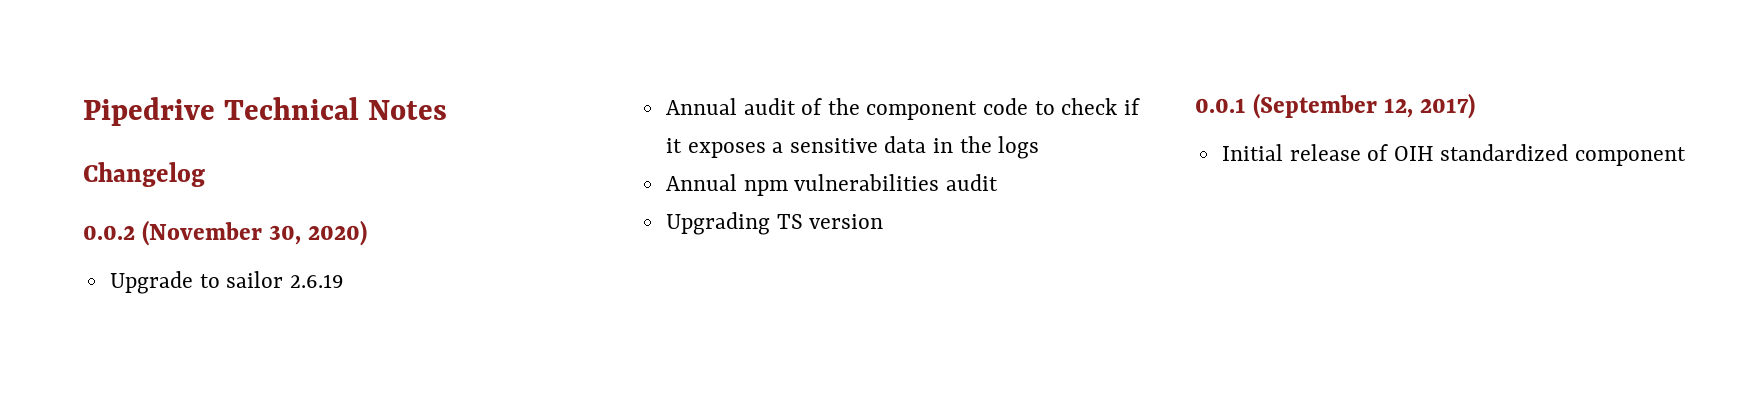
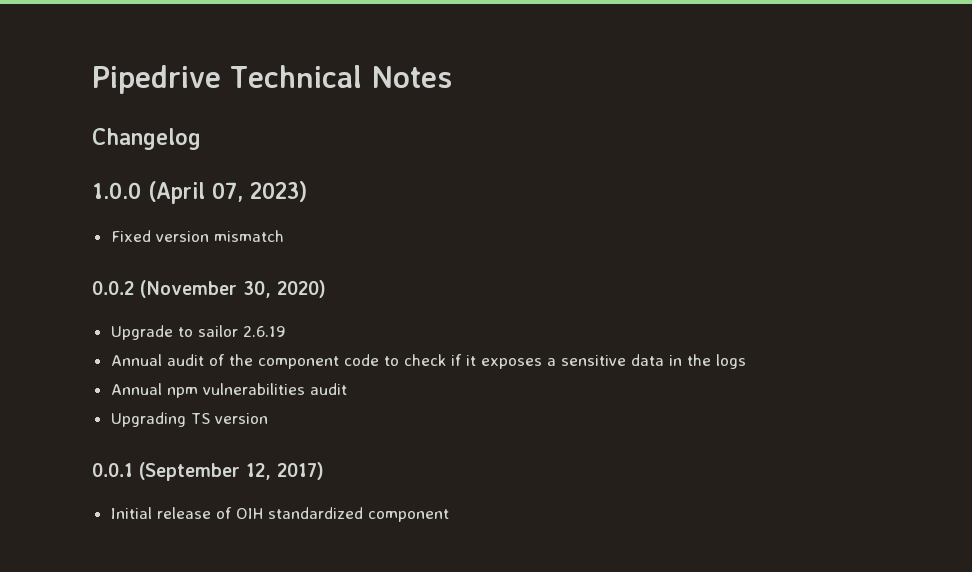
+ 1.0.0 (April 07, 2023)
+ Fixed version mismatch

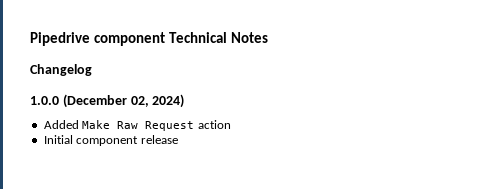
- Pipedrive Technical Notes
+ Pipedrive component Technical Notes
- 1.0.0 (April 07, 2023)
- Fixed version mismatch
- 0.0.2 (November 30, 2020)
- Upgrade to sailor 2.6.19
- Annual audit of the component code to check if it exposes a sensitive data in the logs
- Annual npm vulnerabilities audit
- Upgrading TS version
- 0.0.1 (September 12, 2017)
- Initial release of OIH standardized component
+ 1.0.0 (December 02, 2024)
+ Added Make Raw Request action
+ Initial component release

